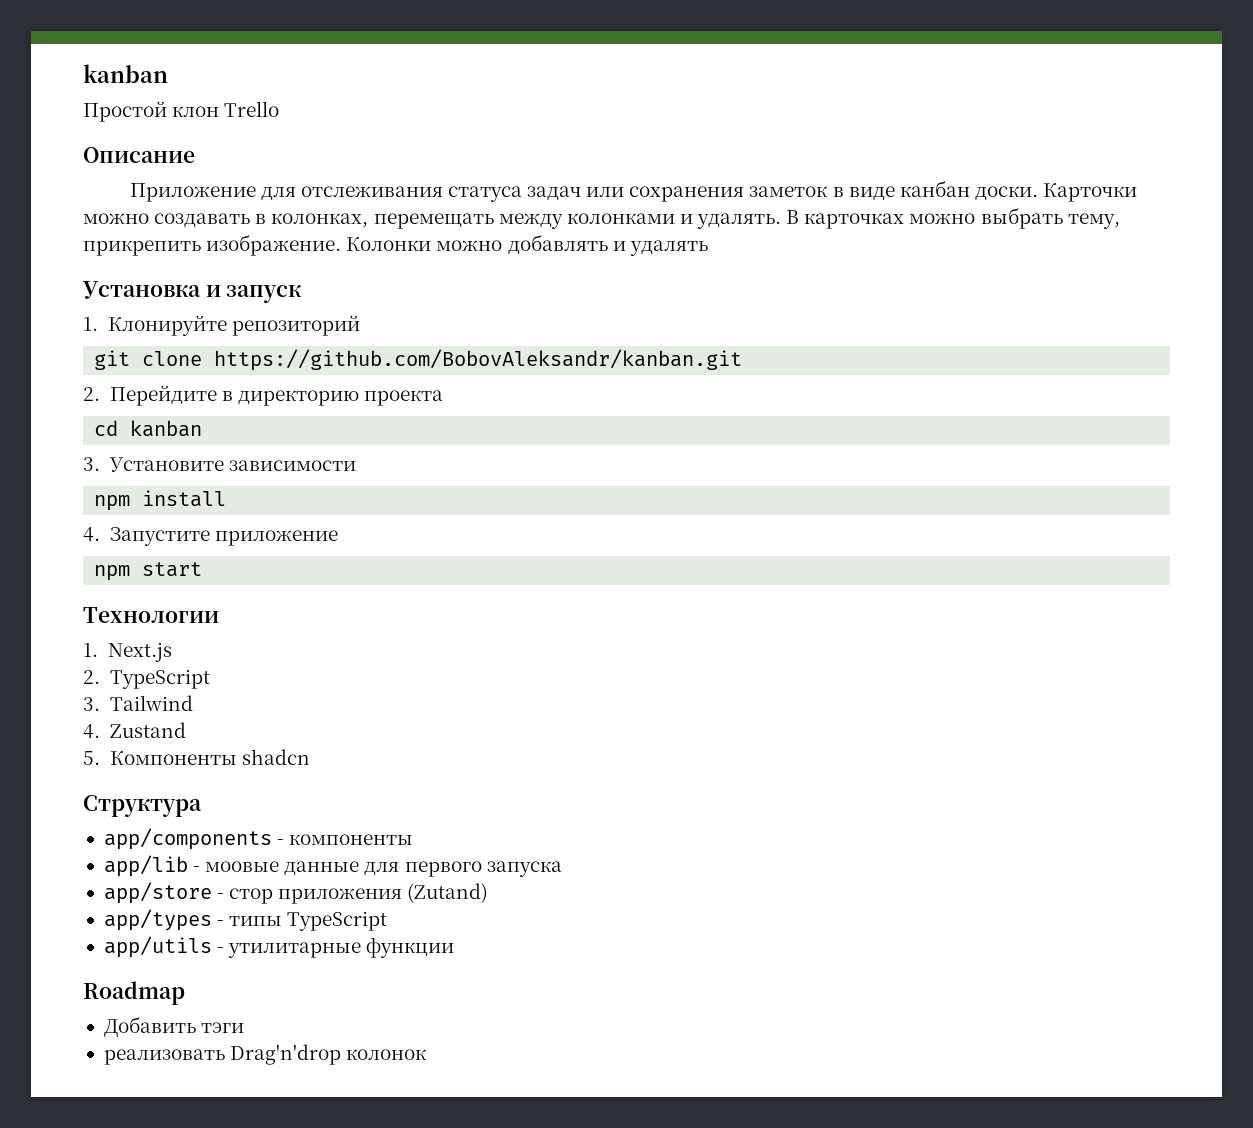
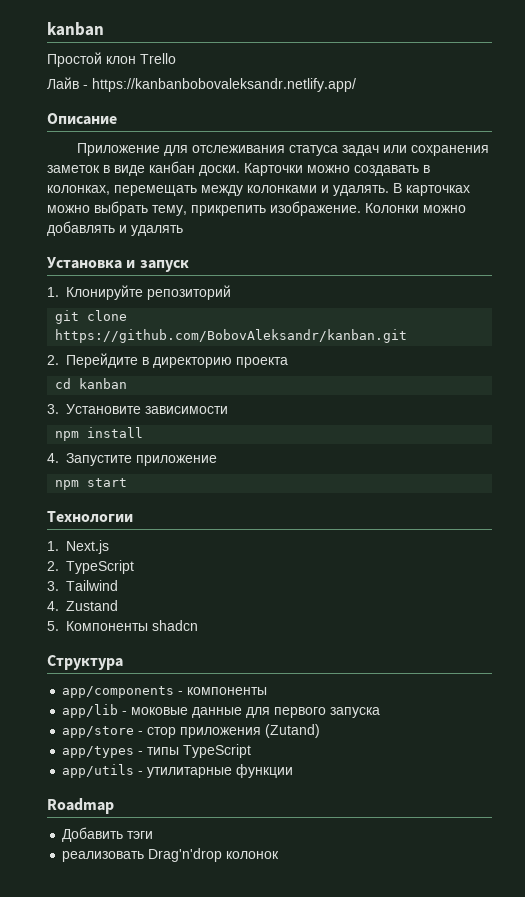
+ Лайв - https://kanbanbobovaleksandr.netlify.app/
- app/lib - моовые данные для первого запуска
+ app/lib - моковые данные для первого запуска

